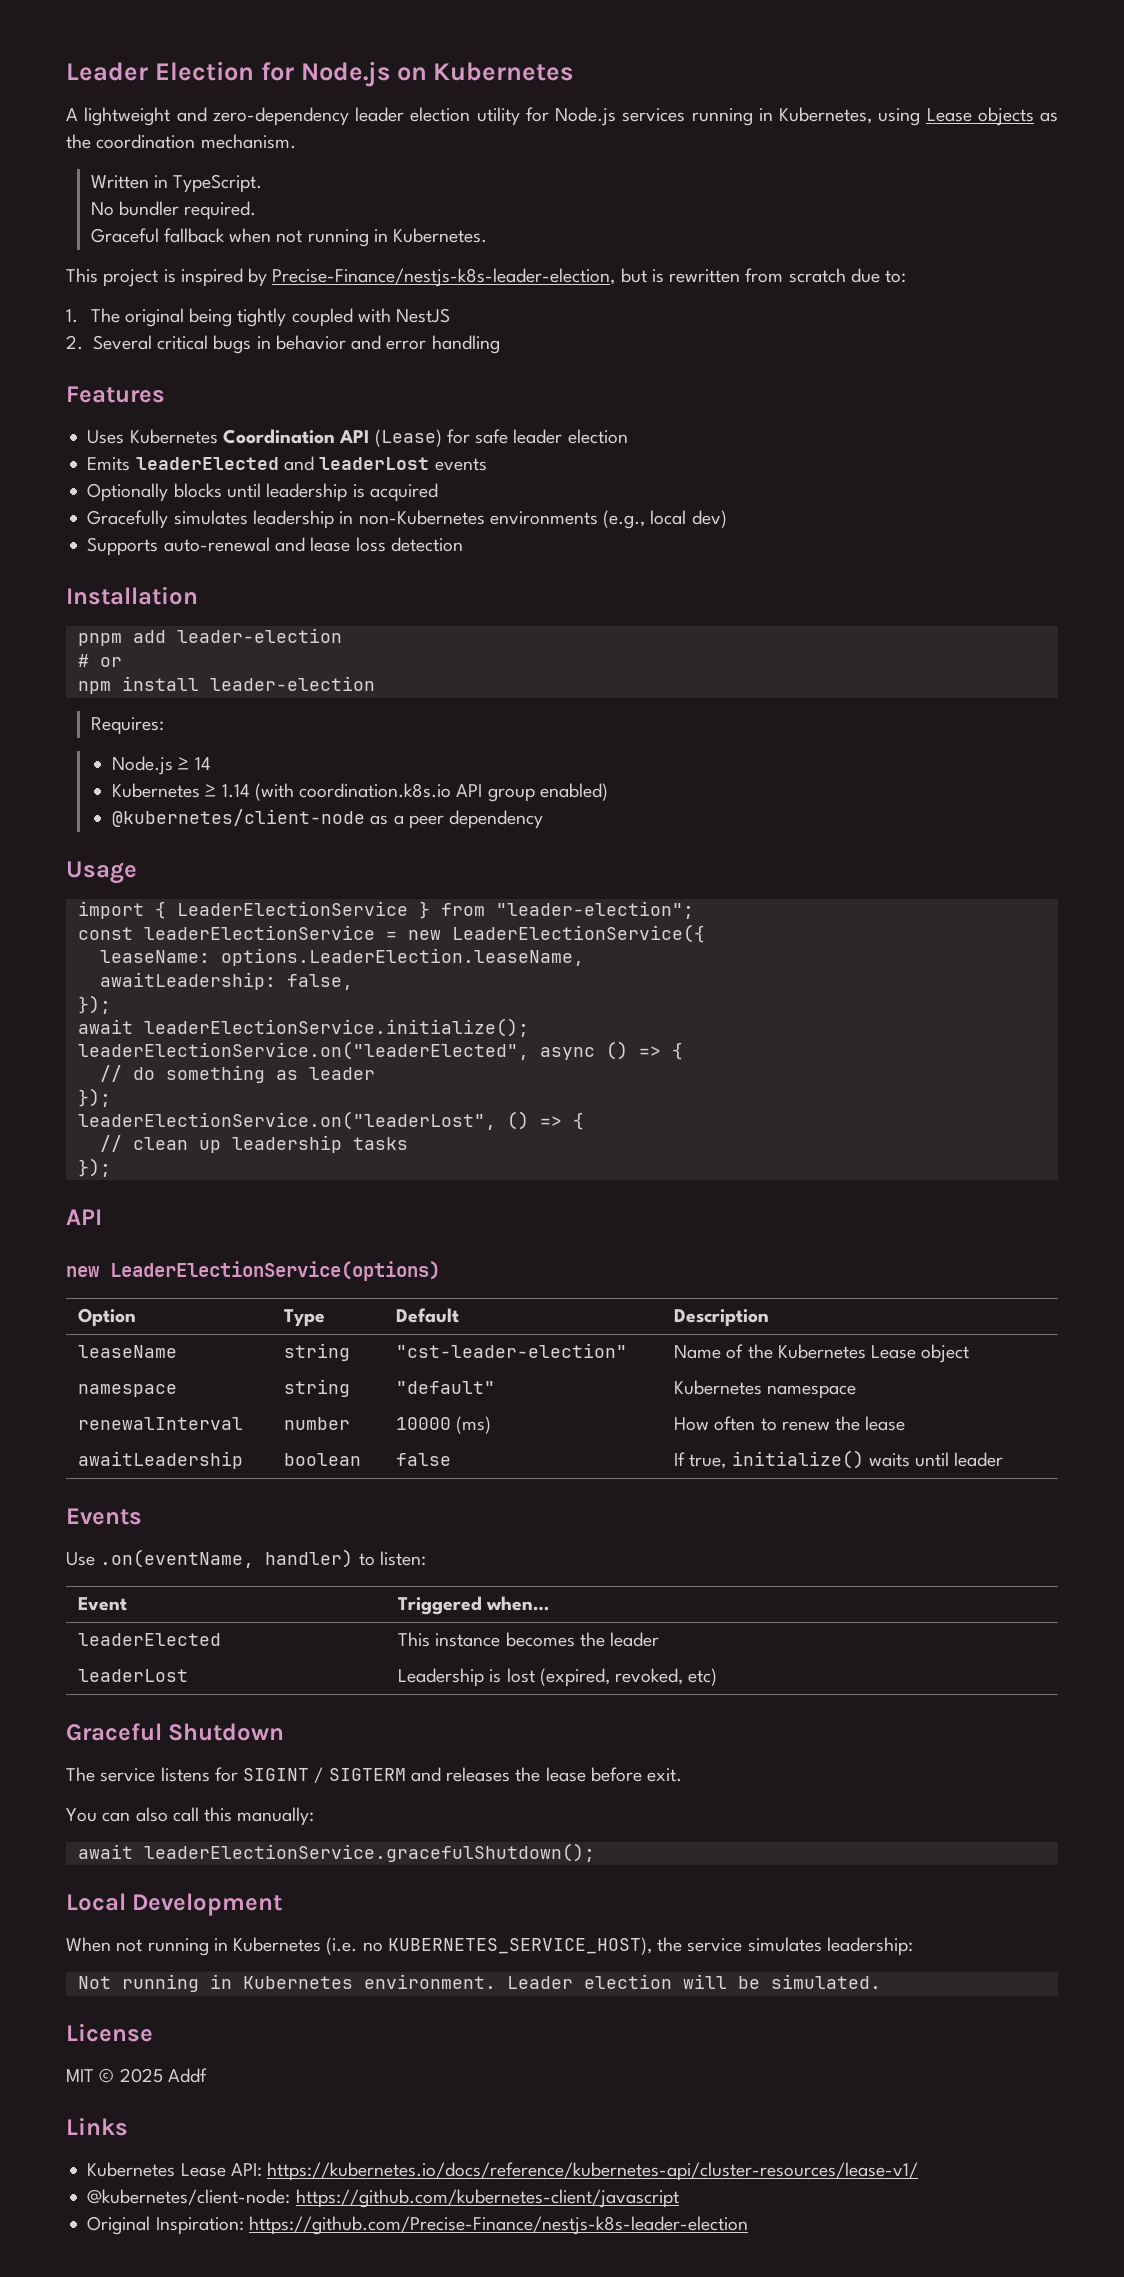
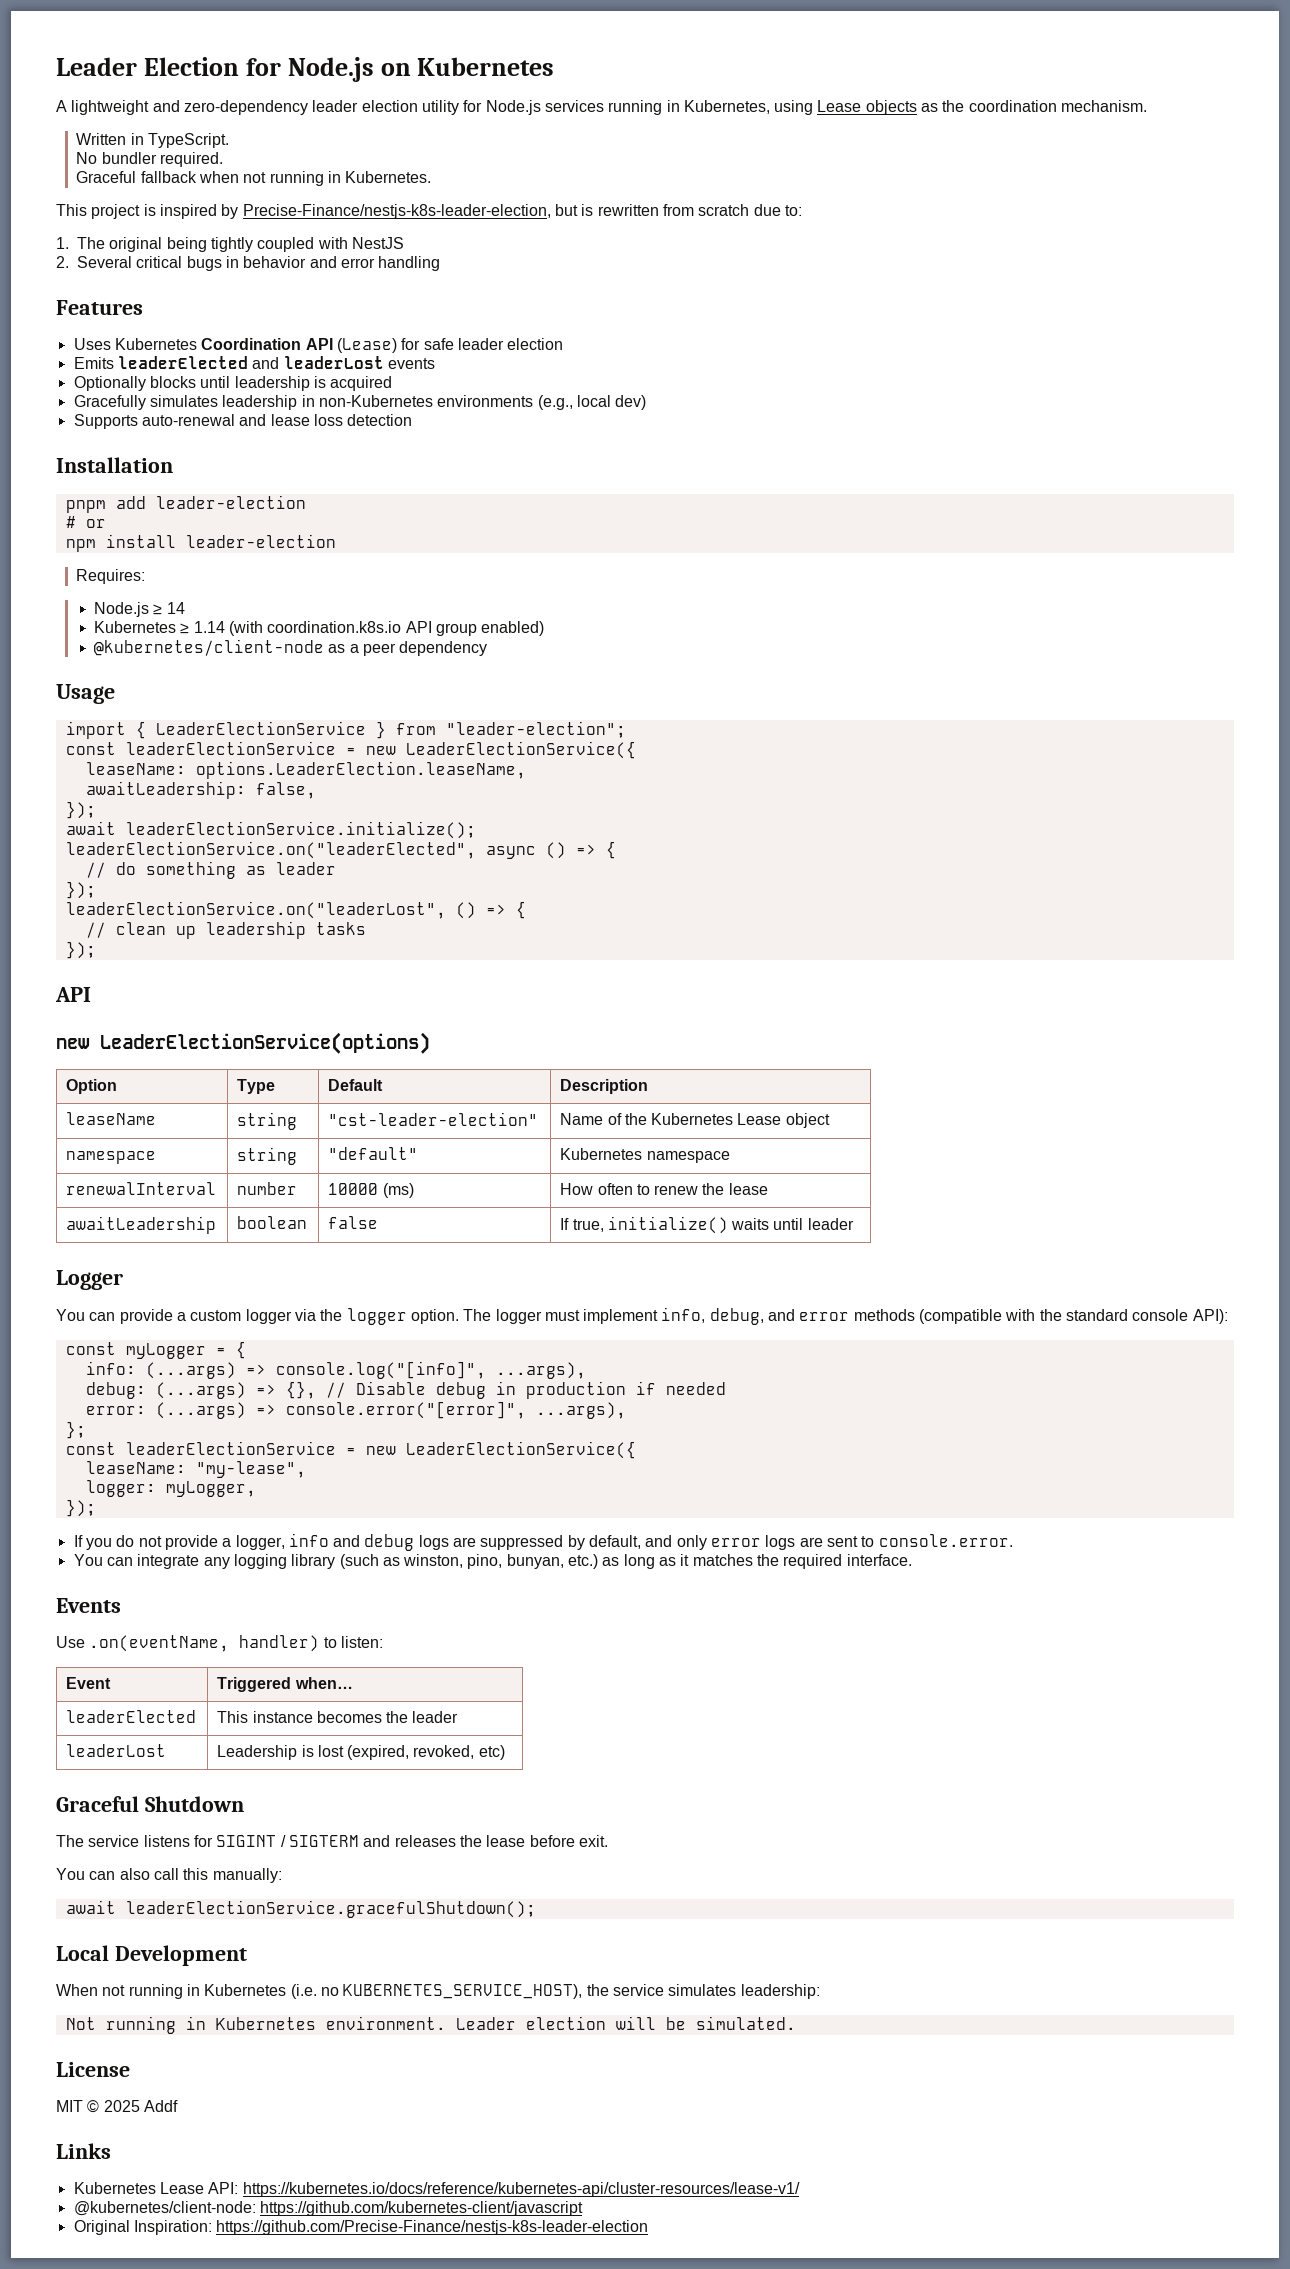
+ Logger
+ You can provide a custom logger via the logger option. The logger must implement info, debug, and error methods (compatible with the standard console API):
+ const myLogger = {
+ info: (...args) => console.log("[info]", ...args),
+ debug: (...args) => {}, // Disable debug in production if needed
+ error: (...args) => console.error("[error]", ...args),
+ };
+ const leaderElectionService = new LeaderElectionService({
+ leaseName: "my-lease",
+ logger: myLogger,
+ });
+ If you do not provide a logger, info and debug logs are suppressed by default, and only error logs are sent to console.error.
+ You can integrate any logging library (such as winston, pino, bunyan, etc.) as long as it matches the required interface.

